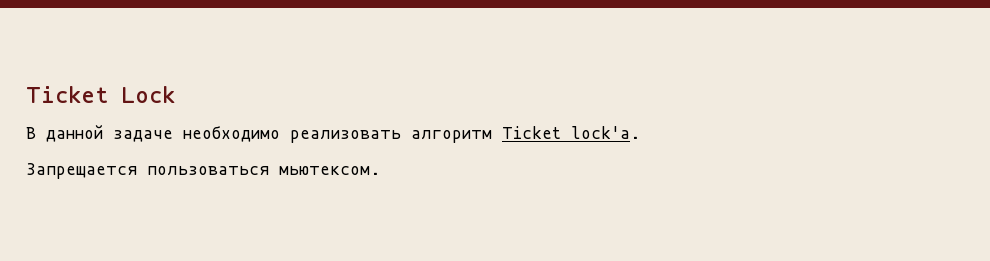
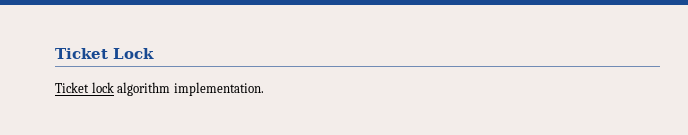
- В данной задаче необходимо реализовать алгоритм Ticket lock'а.
- Запрещается пользоваться мьютексом.
+ Ticket lock algorithm implementation.

